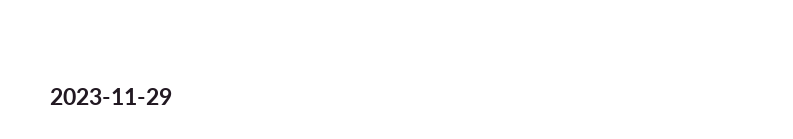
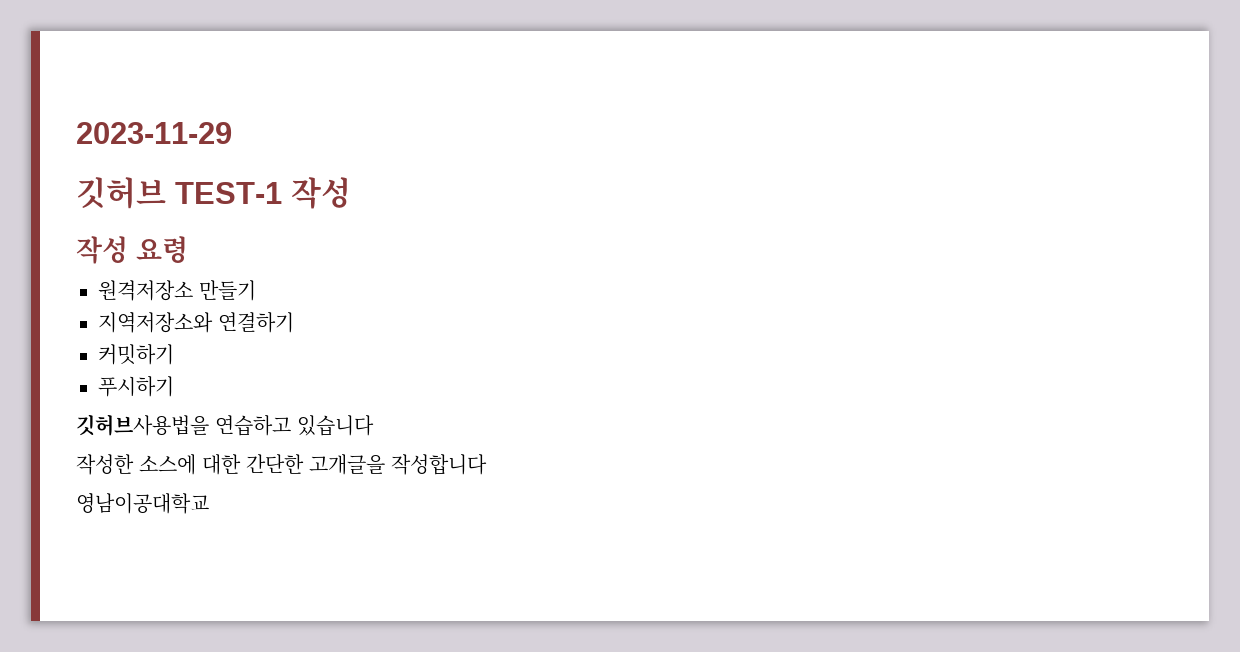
+ 깃허브 TEST-1 작성
+ 작성 요령
+ 원격저장소 만들기
+ 지역저장소와 연결하기
+ 커밋하기
+ 푸시하기
+ 깃허브사용법을 연습하고 있습니다
+ 작성한 소스에 대한 간단한 고개글을 작성합니다
+ 영남이공대학교

